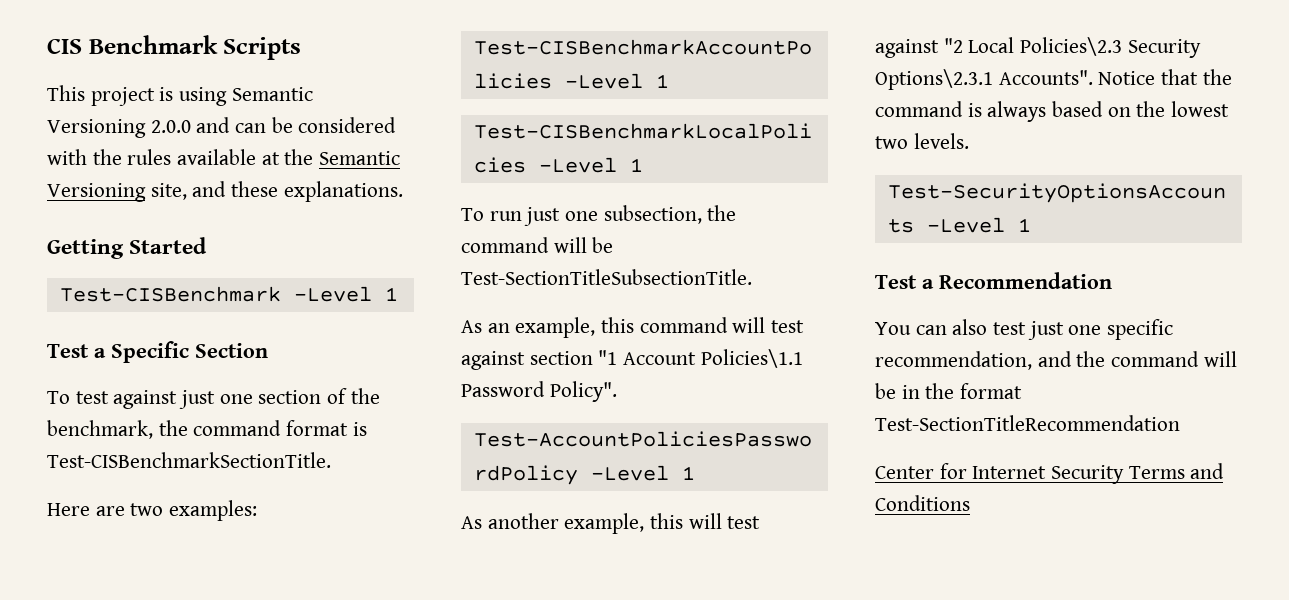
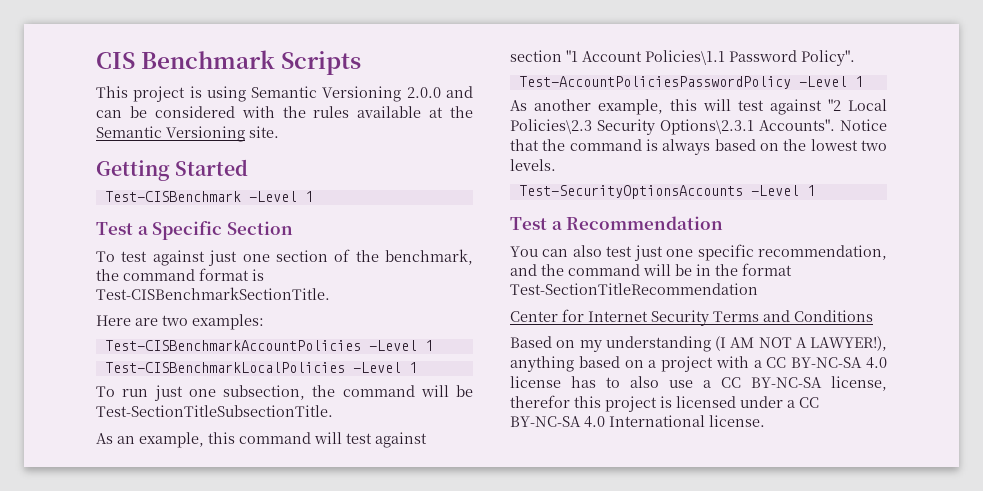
- This project is using Semantic Versioning 2.0.0 and can be considered with the rules available at the Semantic Versioning site, and these explanations.
+ This project is using Semantic Versioning 2.0.0 and can be considered with the rules available at the Semantic Versioning site.
+ Based on my understanding (I AM NOT A LAWYER!), anything based on a project with a CC BY-NC-SA 4.0 license has to also use a CC BY-NC-SA license, therefor this project is licensed under a CC BY-NC-SA 4.0 International license.

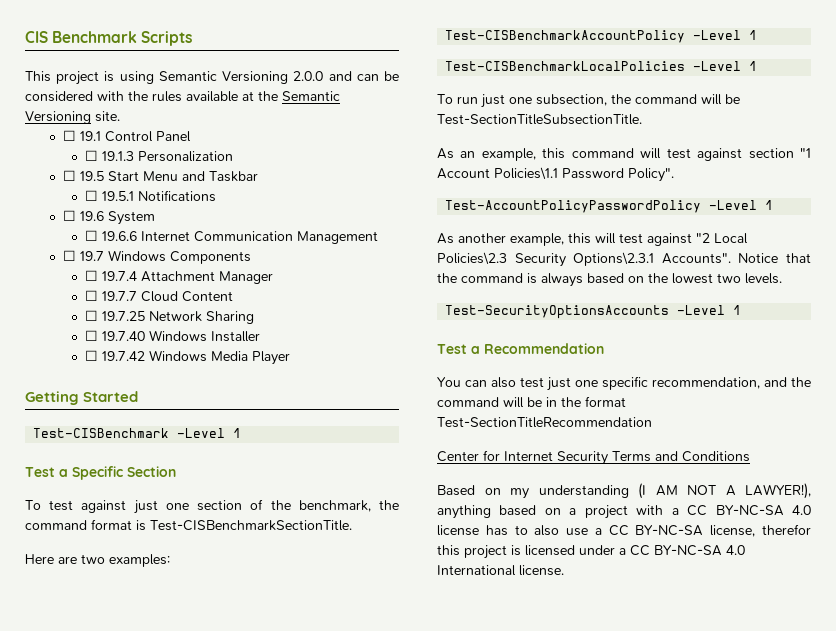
+ ☐ 19.1 Control Panel
+ ☐ 19.1.3 Personalization
+ ☐ 19.5 Start Menu and Taskbar
+ ☐ 19.5.1 Notifications
+ ☐ 19.6 System
+ ☐ 19.6.6 Internet Communication Management
+ ☐ 19.7 Windows Components
+ ☐ 19.7.4 Attachment Manager
+ ☐ 19.7.7 Cloud Content
+ ☐ 19.7.25 Network Sharing
+ ☐ 19.7.40 Windows Installer
+ ☐ 19.7.42 Windows Media Player
- Test-CISBenchmarkAccountPolicies -Level 1
+ Test-CISBenchmarkAccountPolicy -Level 1
- Test-AccountPoliciesPasswordPolicy -Level 1
+ Test-AccountPolicyPasswordPolicy -Level 1

